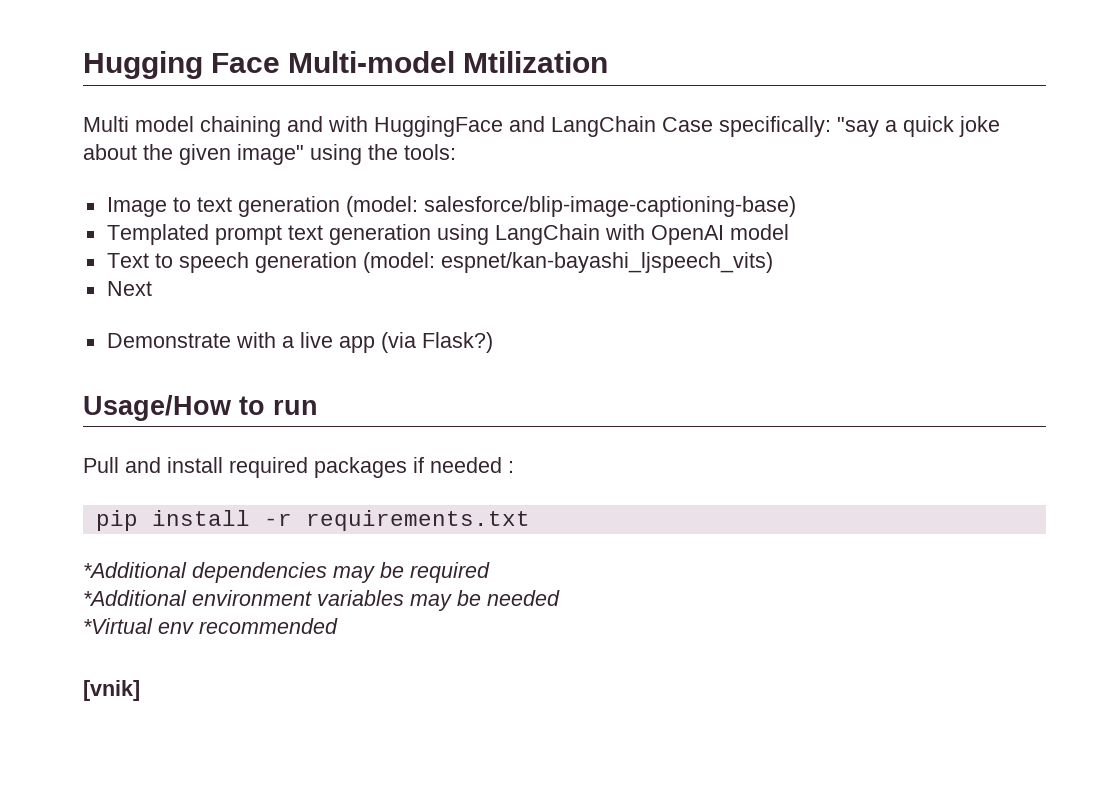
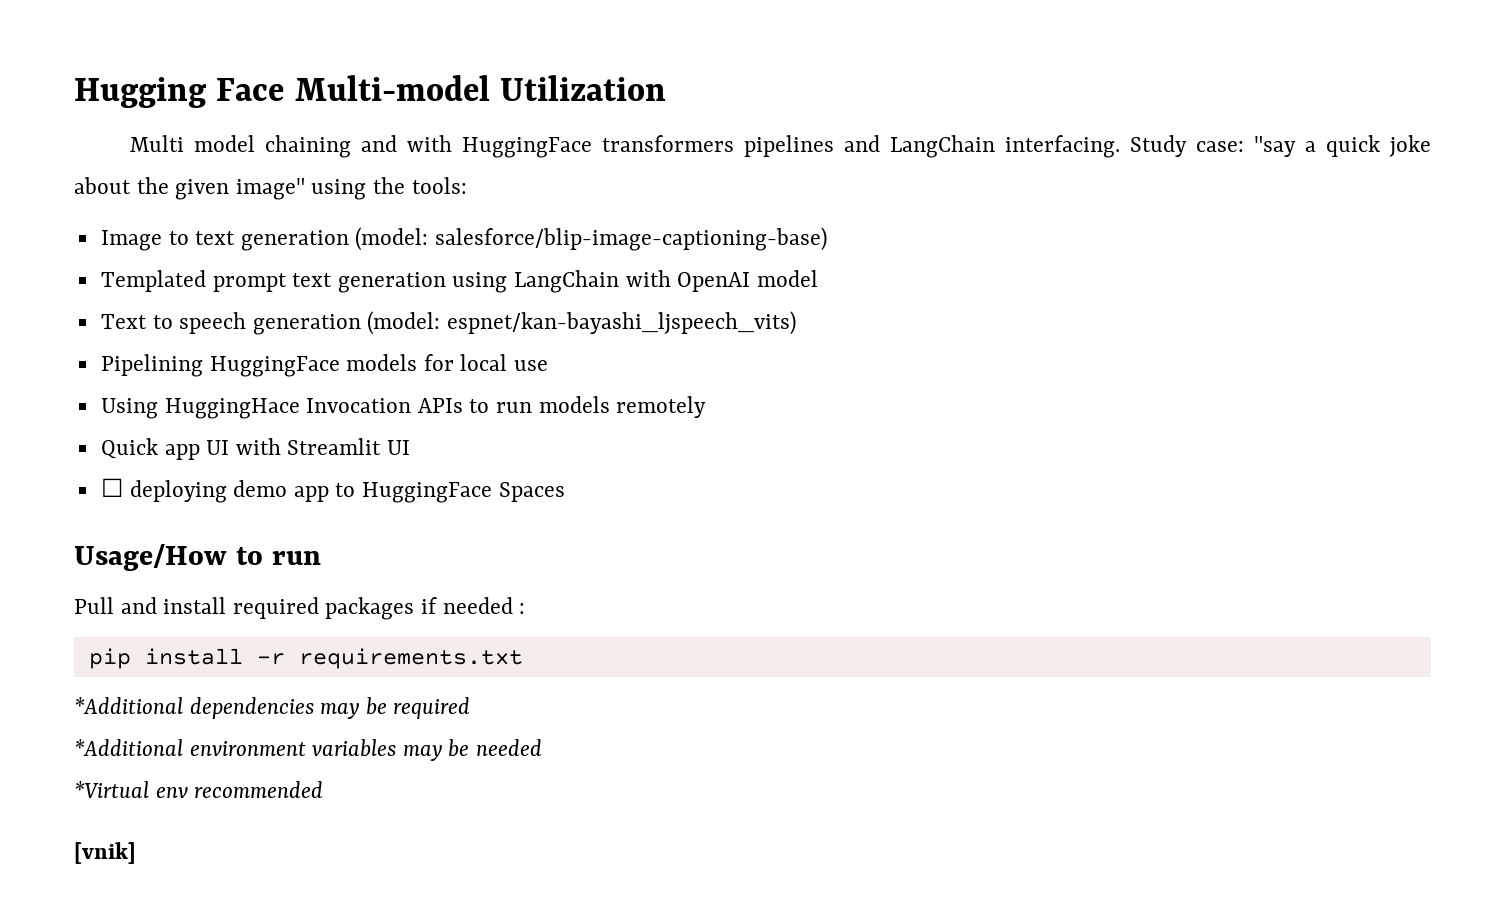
- Hugging Face Multi-model Mtilization
+ Hugging Face Multi-model Utilization
- Multi model chaining and with HuggingFace and LangChain Case specifically: "say a quick joke about the given image" using the tools:
+ Multi model chaining and with HuggingFace transformers pipelines and LangChain interfacing. Study case: "say a quick joke about the given image" using the tools:
- Next
- Demonstrate with a live app (via Flask?)
+ Pipelining HuggingFace models for local use
+ Using HuggingHace Invocation APIs to run models remotely
+ Quick app UI with Streamlit UI
+ ☐ deploying demo app to HuggingFace Spaces

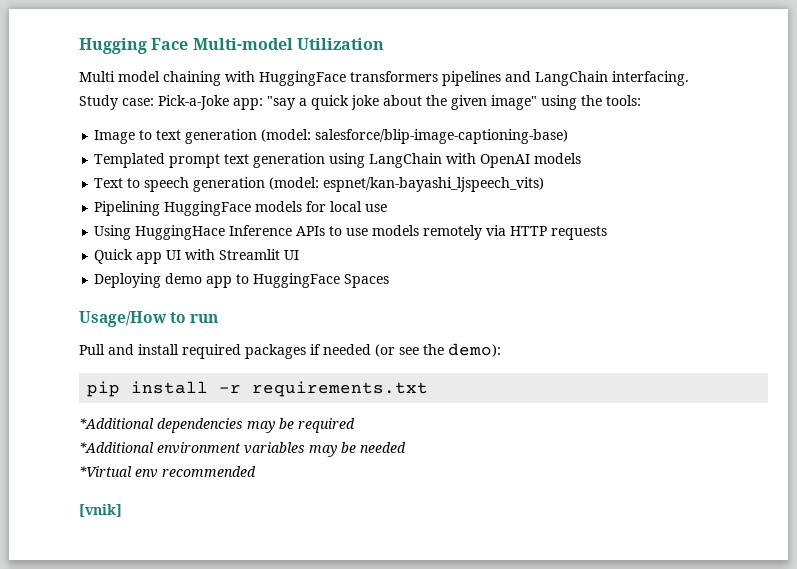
- Multi model chaining and with HuggingFace transformers pipelines and LangChain interfacing. Study case: "say a quick joke about the given image" using the tools:
+ Multi model chaining with HuggingFace transformers pipelines and LangChain interfacing.
+ Study case: Pick-a-Joke app: "say a quick joke about the given image" using the tools:
- Templated prompt text generation using LangChain with OpenAI model
+ Templated prompt text generation using LangChain with OpenAI models
- Using HuggingHace Invocation APIs to run models remotely
+ Using HuggingHace Inference APIs to use models remotely via HTTP requests
- ☐ deploying demo app to HuggingFace Spaces
+ Deploying demo app to HuggingFace Spaces
- Pull and install required packages if needed :
+ Pull and install required packages if needed (or see the demo):

